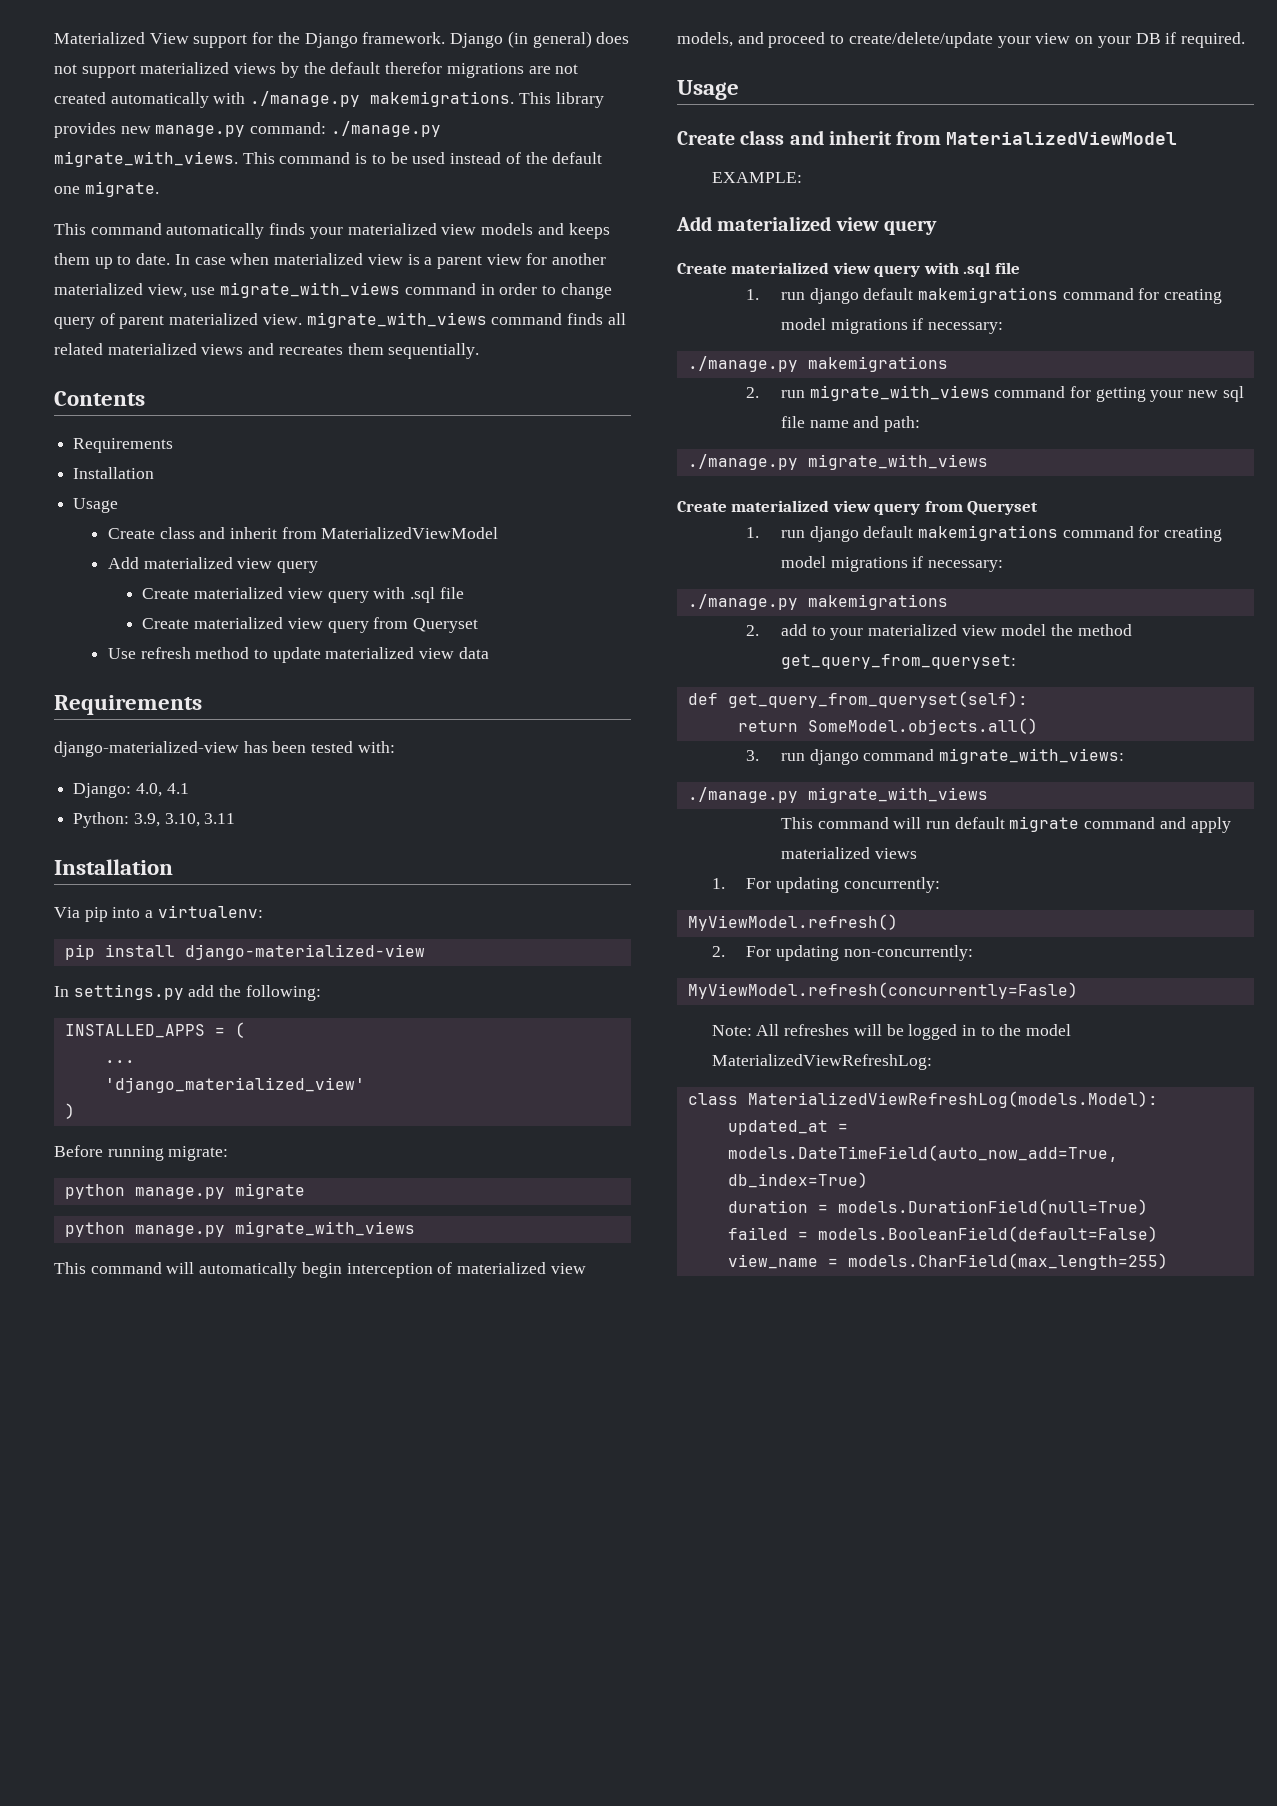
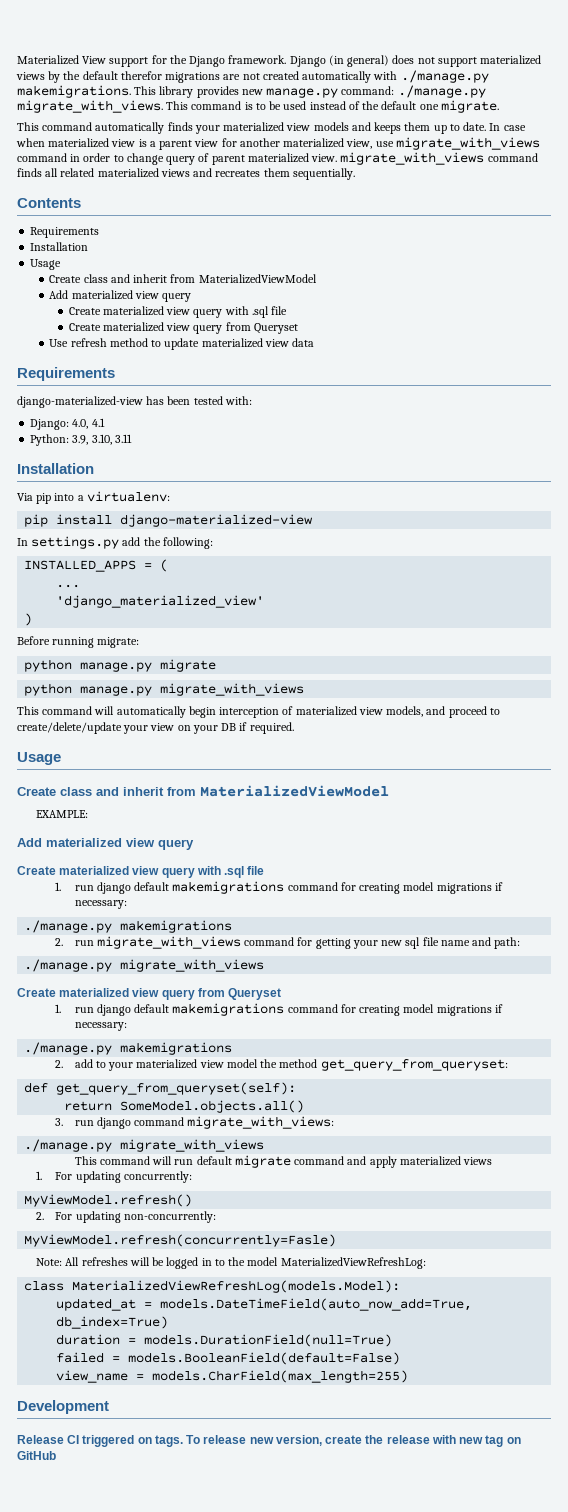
+ Development
+ Release CI triggered on tags. To release new version, create the release with new tag on GitHub

